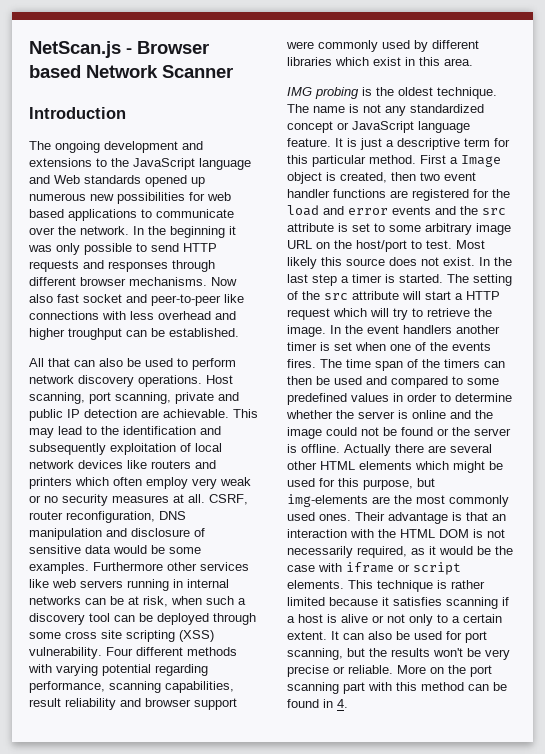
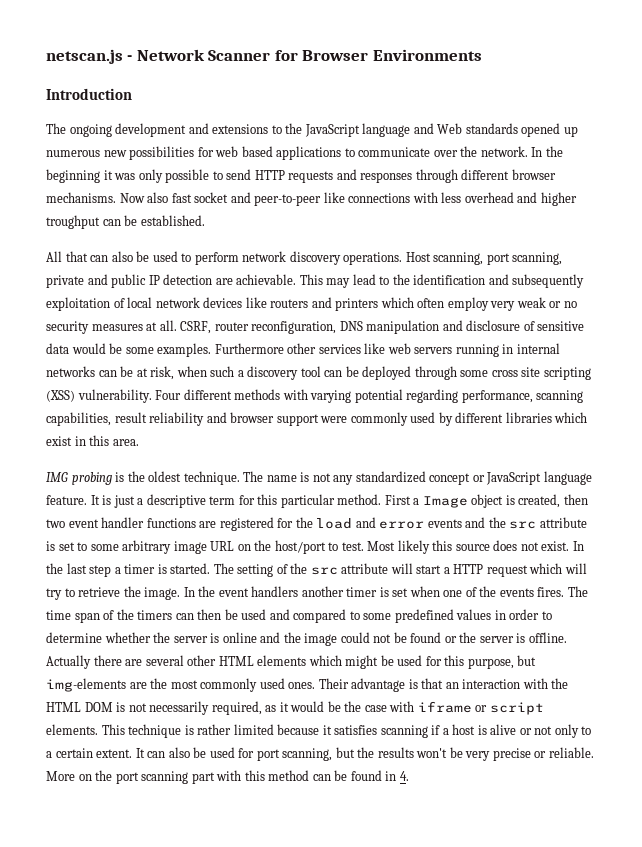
- NetScan.js - Browser based Network Scanner
+ netscan.js - Network Scanner for Browser Environments

